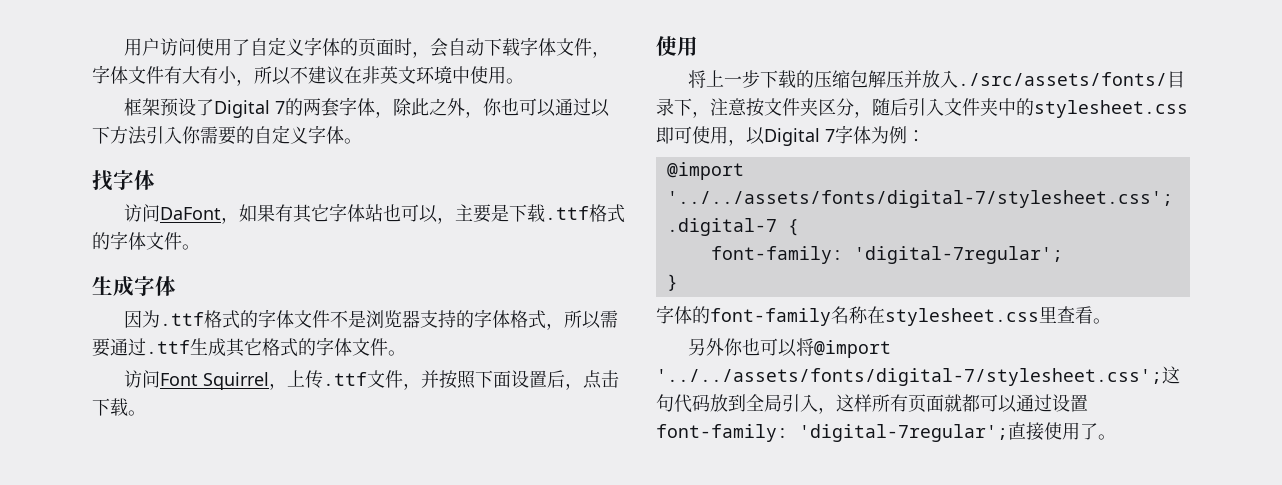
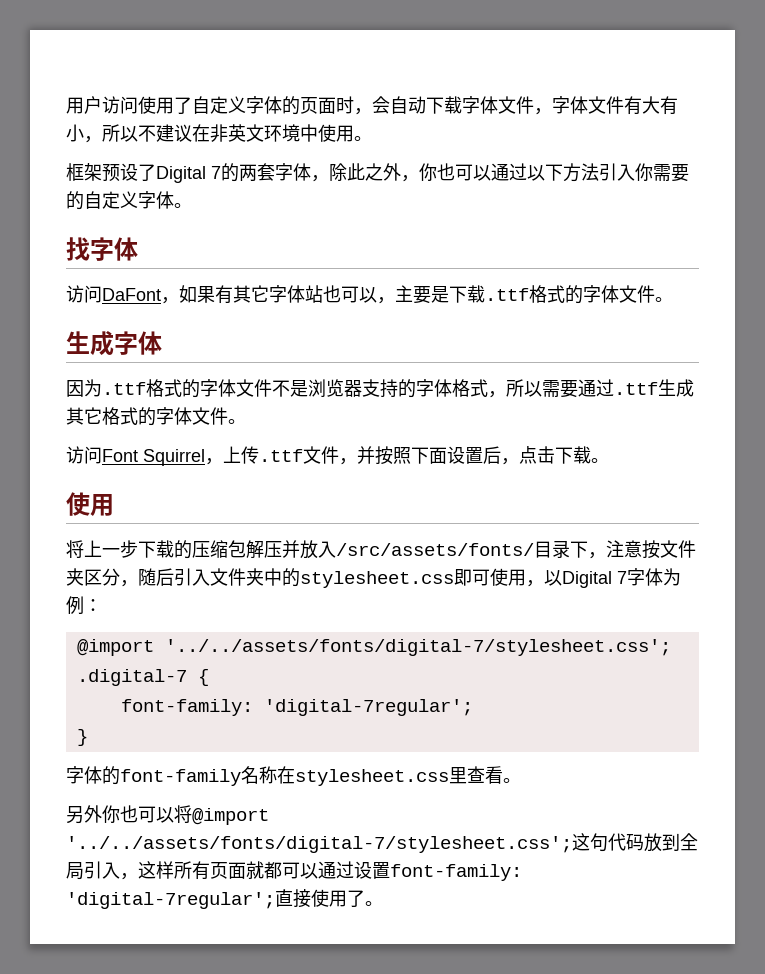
- 将上一步下载的压缩包解压并放入./src/assets/fonts/目录下，注意按文件夹区分，随后引入文件夹中的stylesheet.css即可使用，以Digital 7字体为例：
+ 将上一步下载的压缩包解压并放入/src/assets/fonts/目录下，注意按文件夹区分，随后引入文件夹中的stylesheet.css即可使用，以Digital 7字体为例：

